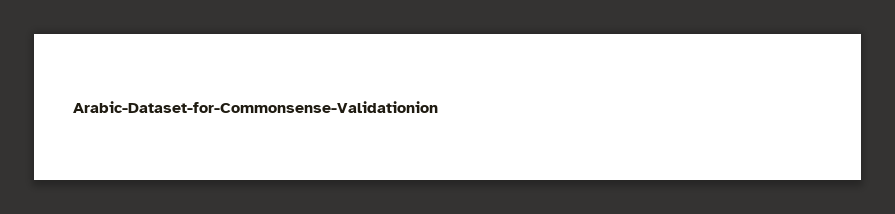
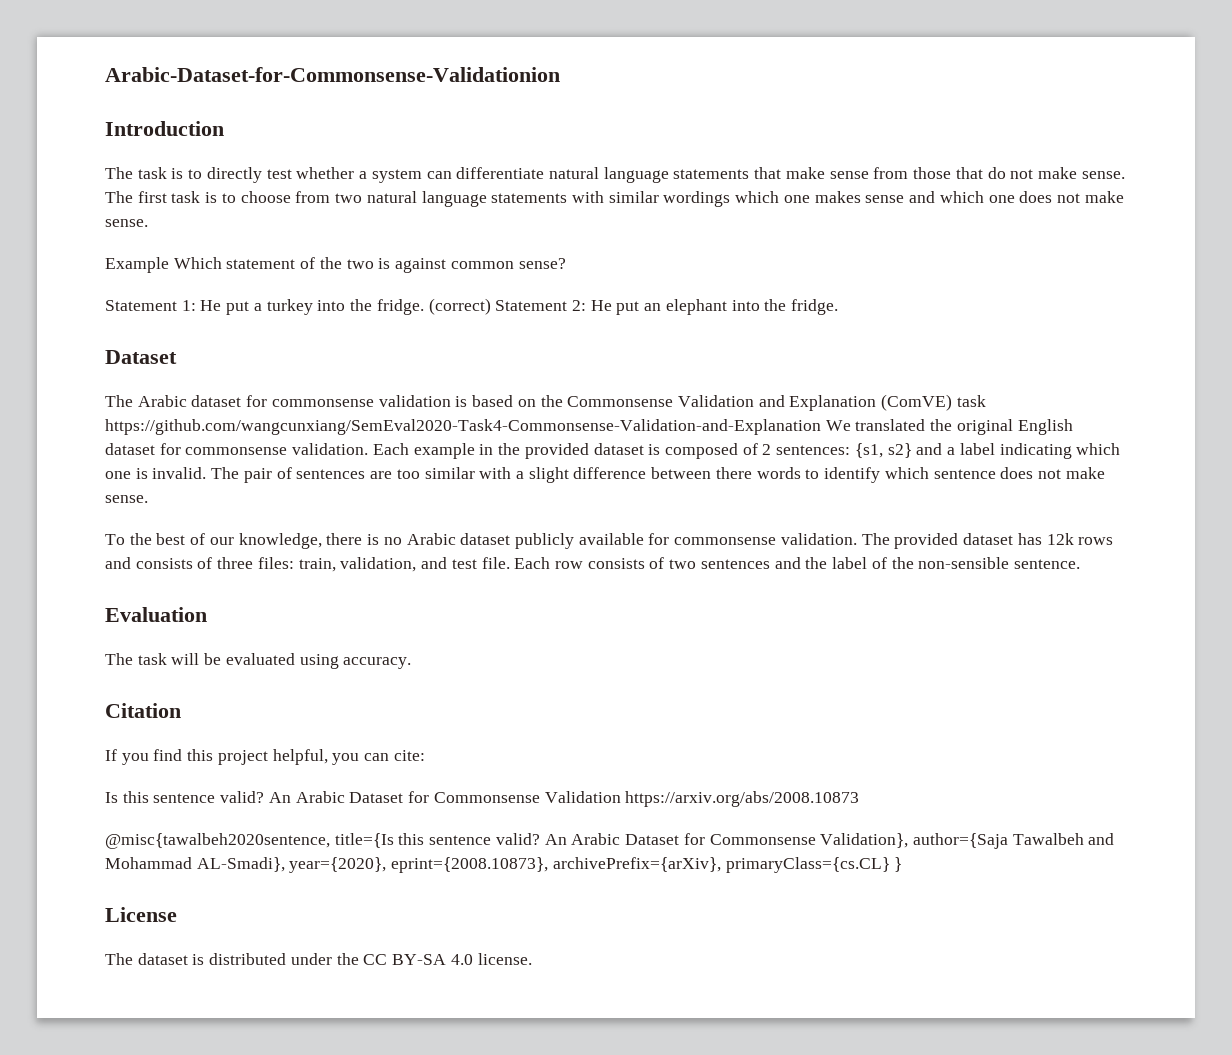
+ Introduction
+ The task is to directly test whether a system can differentiate natural language statements that make sense from those that do not make sense. The first task is to choose from two natural language statements with similar wordings which one makes sense and which one does not make sense.
+ Example Which statement of the two is against common sense?
+ Statement 1: He put a turkey into the fridge. (correct) Statement 2: He put an elephant into the fridge.
+ Dataset
+ The Arabic dataset for commonsense validation is based on the Commonsense Validation and Explanation (ComVE) task https://github.com/wangcunxiang/SemEval2020-Task4-Commonsense-Validation-and-Explanation We translated the original English dataset for commonsense validation. Each example in the provided dataset is composed of 2 sentences: {s1, s2} and a label indicating which one is invalid. The pair of sentences are too similar with a slight difference between there words to identify which sentence does not make sense.
+ To the best of our knowledge, there is no Arabic dataset publicly available for commonsense validation. The provided dataset has 12k rows and consists of three files: train, validation, and test file. Each row consists of two sentences and the label of the non-sensible sentence.
+ Evaluation
+ The task will be evaluated using accuracy.
+ Citation
+ If you find this project helpful, you can cite:
+ Is this sentence valid? An Arabic Dataset for Commonsense Validation https://arxiv.org/abs/2008.10873
+ @misc{tawalbeh2020sentence, title={Is this sentence valid? An Arabic Dataset for Commonsense Validation}, author={Saja Tawalbeh and Mohammad AL-Smadi}, year={2020}, eprint={2008.10873}, archivePrefix={arXiv}, primaryClass={cs.CL} }
+ License
+ The dataset is distributed under the CC BY-SA 4.0 license.

